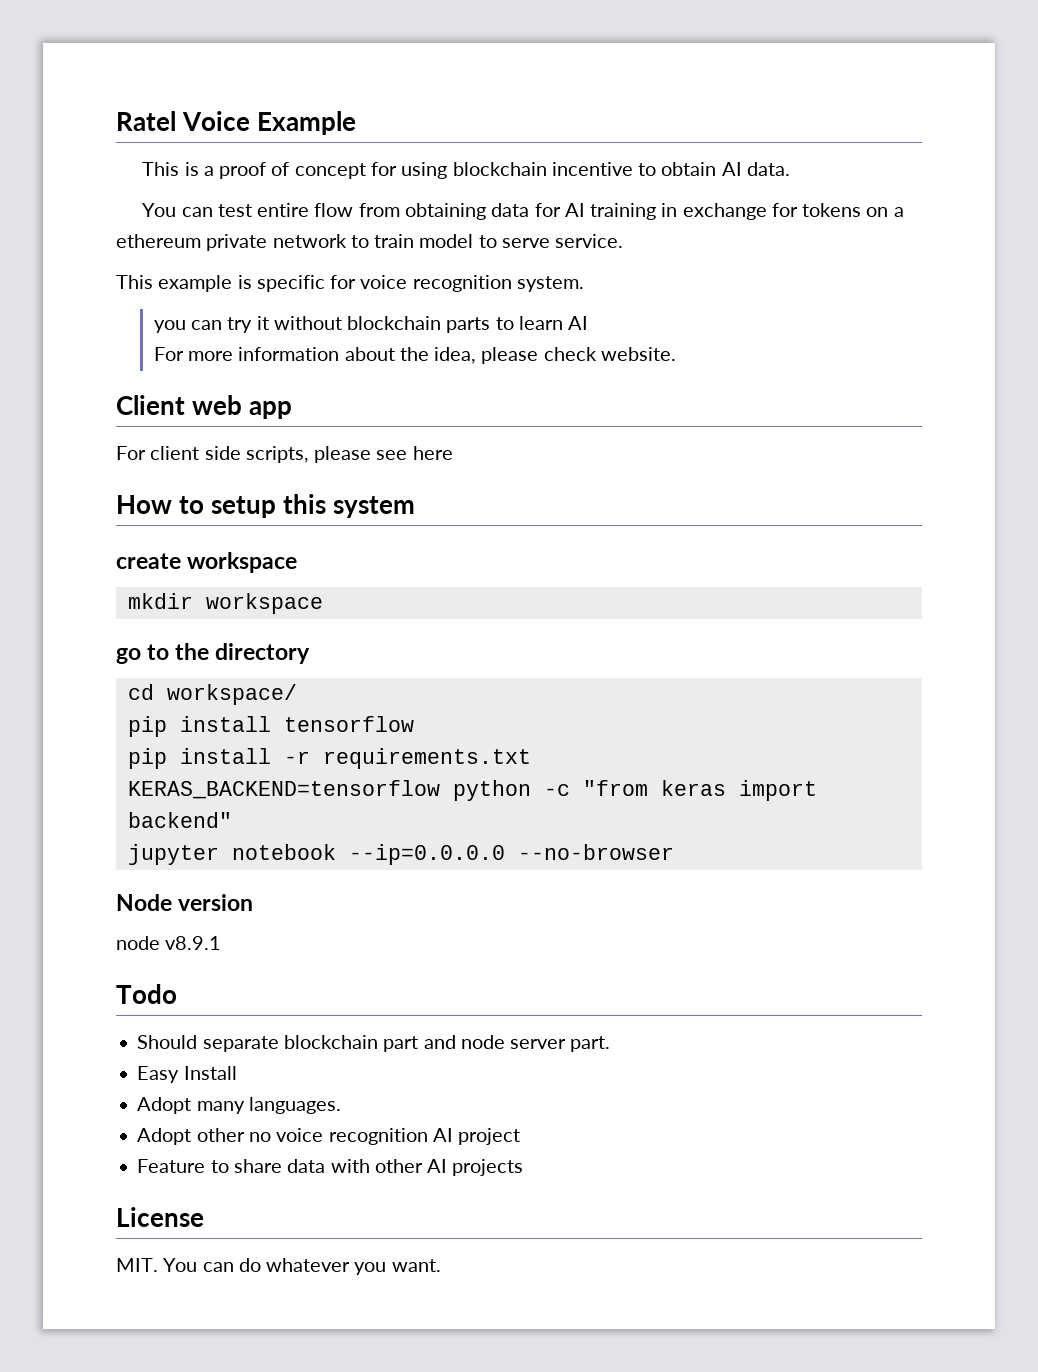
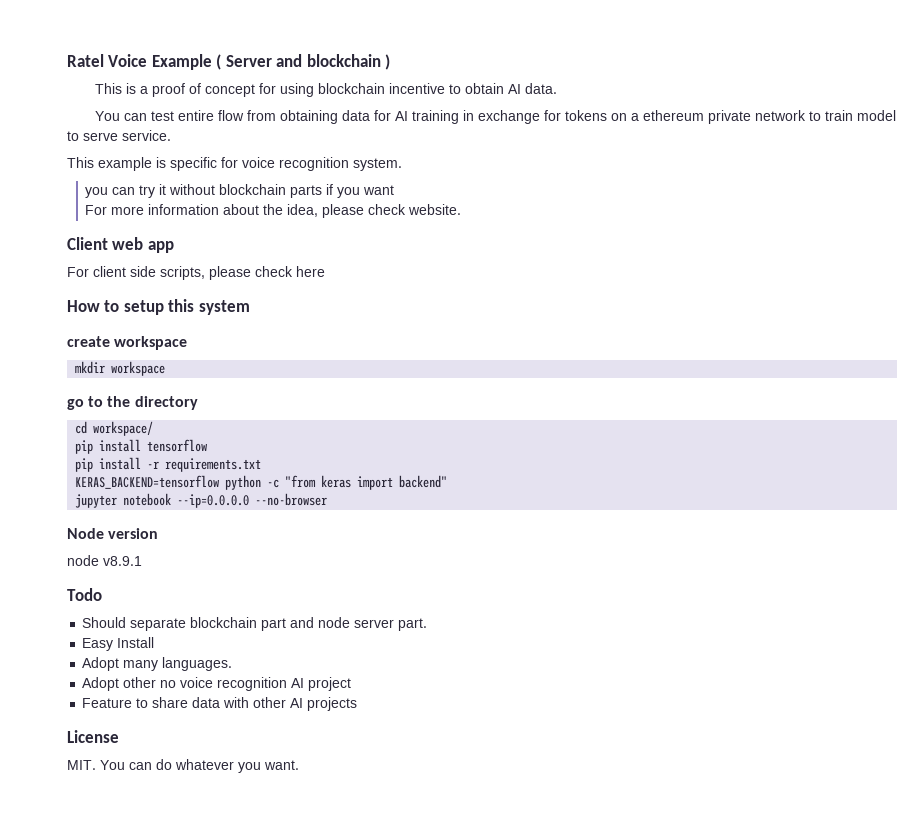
- Ratel Voice Example
+ Ratel Voice Example ( Server and blockchain )
- you can try it without blockchain parts to learn AI
+ you can try it without blockchain parts if you want
- For client side scripts, please see here
+ For client side scripts, please check here

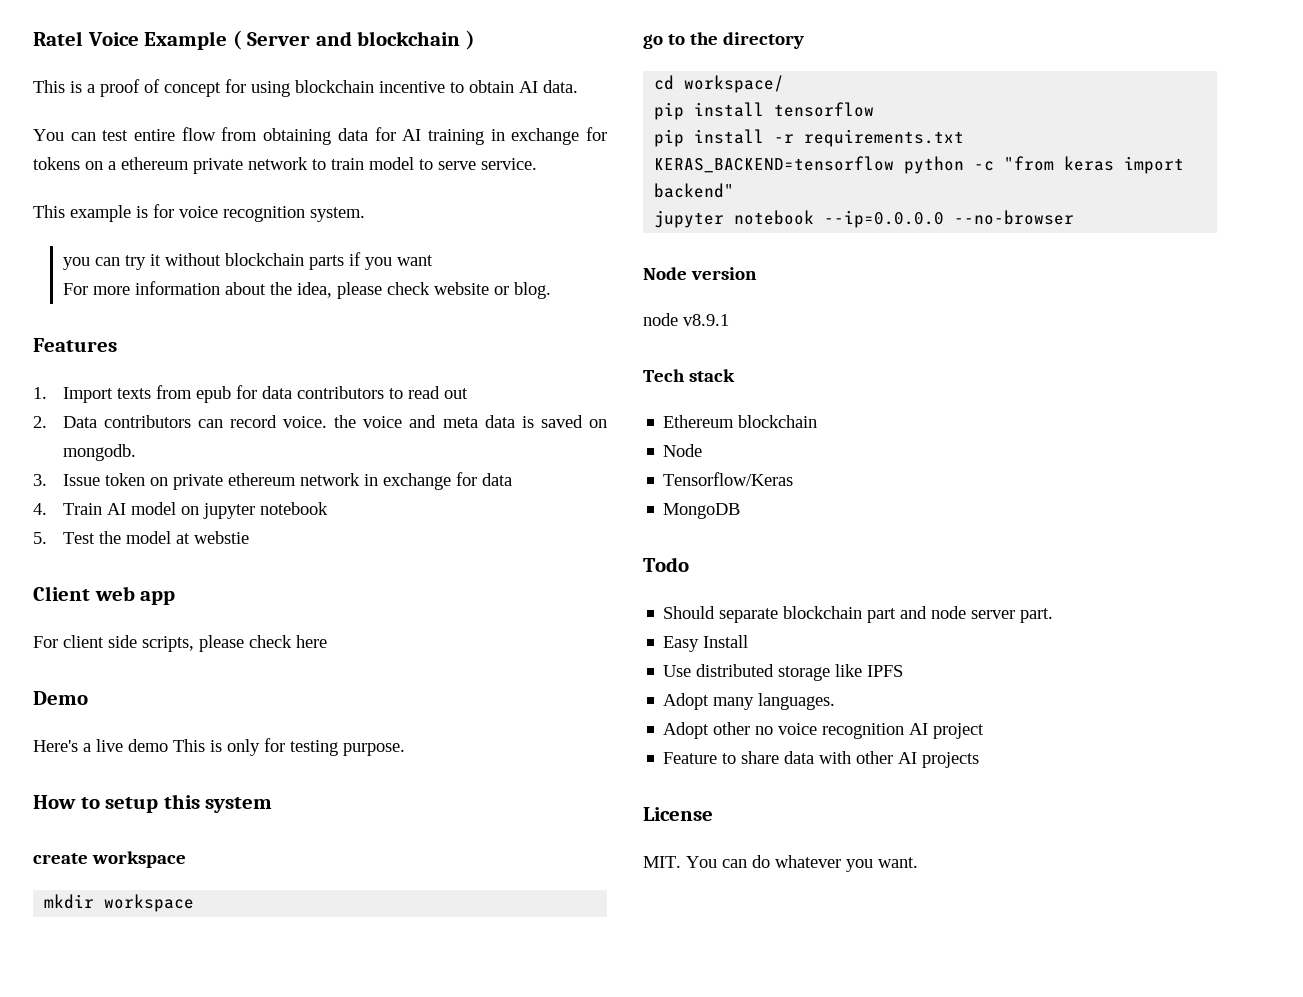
- This example is specific for voice recognition system.
+ This example is for voice recognition system.
- For more information about the idea, please check website.
+ For more information about the idea, please check website or blog.
+ Features
+ 1. Import texts from epub for data contributors to read out
+ 2. Data contributors can record voice. the voice and meta data is saved on mongodb.
+ 3. Issue token on private ethereum network in exchange for data
+ 4. Train AI model on jupyter notebook
+ 5. Test the model at webstie
+ Demo
+ Here's a live demo This is only for testing purpose.
+ Tech stack
+ Ethereum blockchain
+ Node
+ Tensorflow/Keras
+ MongoDB
+ Use distributed storage like IPFS

